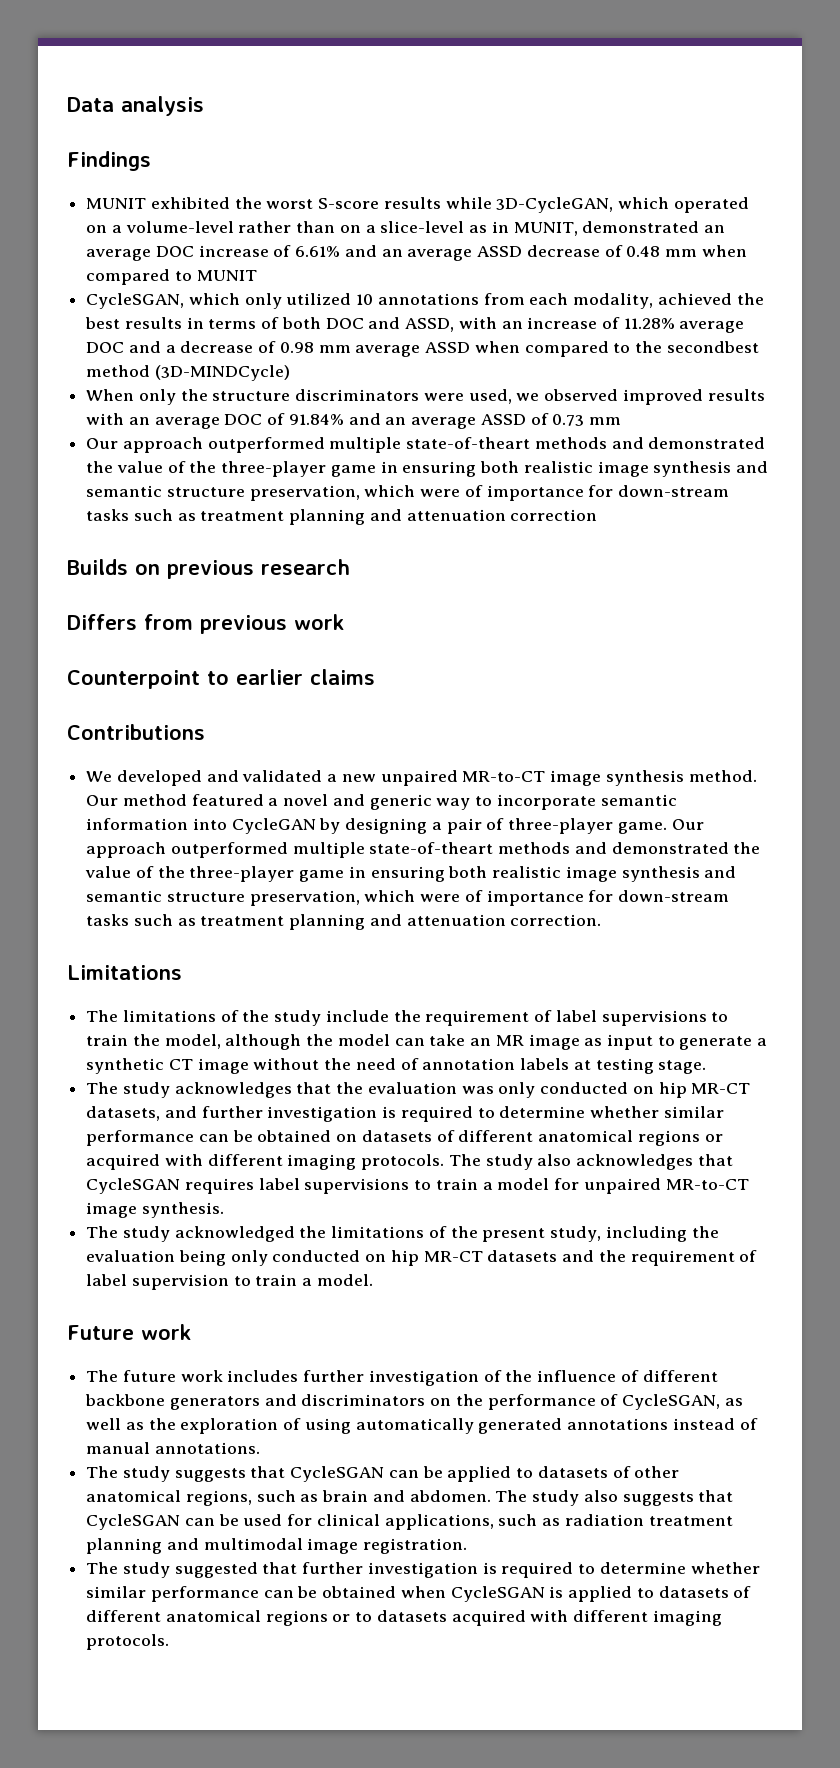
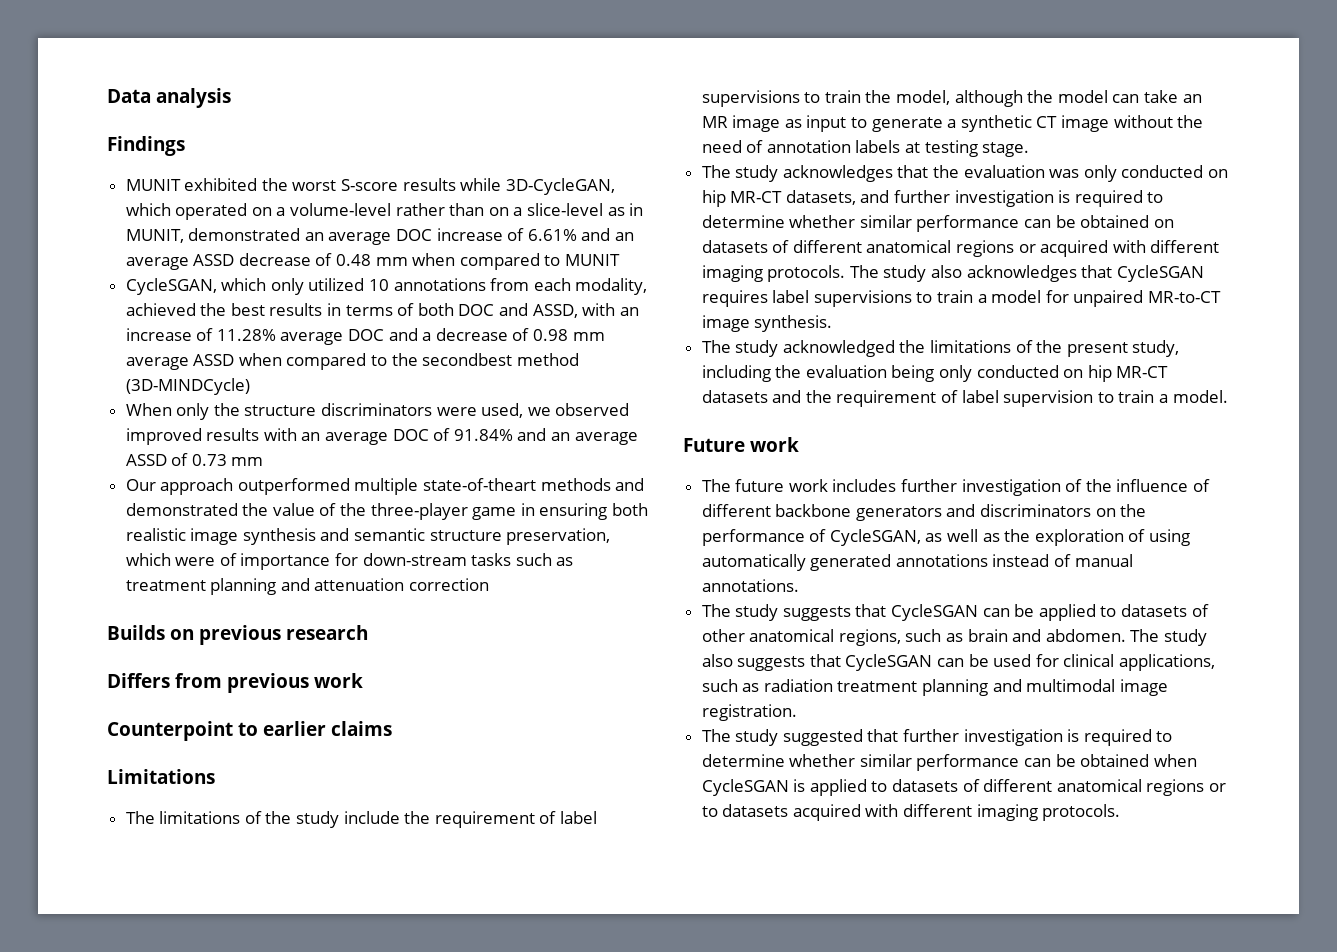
- Contributions
- We developed and validated a new unpaired MR-to-CT image synthesis method. Our method featured a novel and generic way to incorporate semantic information into CycleGAN by designing a pair of three-player game. Our approach outperformed multiple state-of-theart methods and demonstrated the value of the three-player game in ensuring both realistic image synthesis and semantic structure preservation, which were of importance for down-stream tasks such as treatment planning and attenuation correction.

